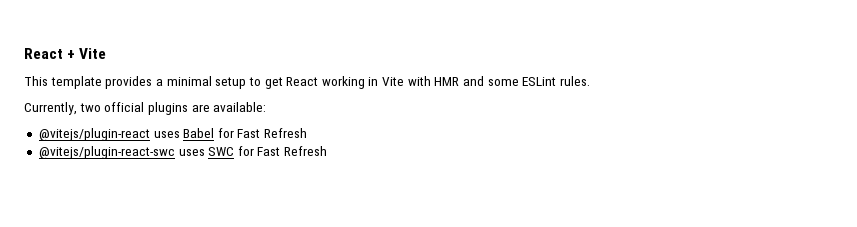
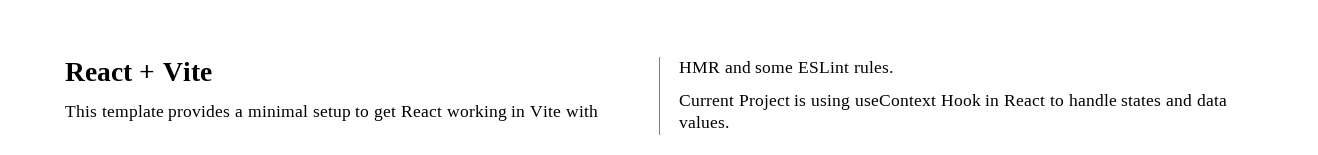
- Currently, two official plugins are available:
- @vitejs/plugin-react uses Babel for Fast Refresh
- @vitejs/plugin-react-swc uses SWC for Fast Refresh
+ Current Project is using useContext Hook in React to handle states and data values.

